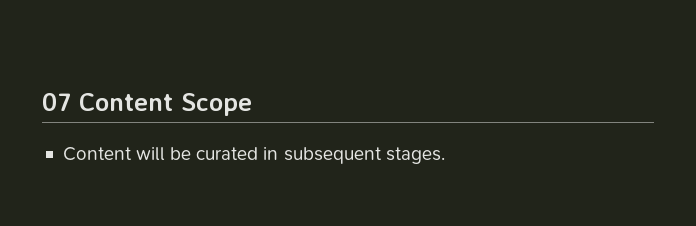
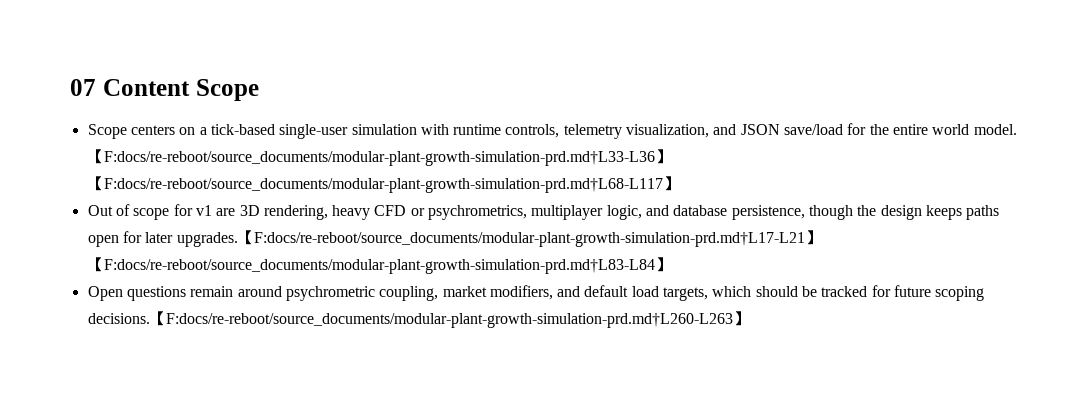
- Content will be curated in subsequent stages.
+ Scope centers on a tick-based single-user simulation with runtime controls, telemetry visualization, and JSON save/load for the entire world model.【F:docs/re-reboot/source_documents/modular-plant-growth-simulation-prd.md†L33-L36】【F:docs/re-reboot/source_documents/modular-plant-growth-simulation-prd.md†L68-L117】
+ Out of scope for v1 are 3D rendering, heavy CFD or psychrometrics, multiplayer logic, and database persistence, though the design keeps paths open for later upgrades.【F:docs/re-reboot/source_documents/modular-plant-growth-simulation-prd.md†L17-L21】【F:docs/re-reboot/source_documents/modular-plant-growth-simulation-prd.md†L83-L84】
+ Open questions remain around psychrometric coupling, market modifiers, and default load targets, which should be tracked for future scoping decisions.【F:docs/re-reboot/source_documents/modular-plant-growth-simulation-prd.md†L260-L263】

